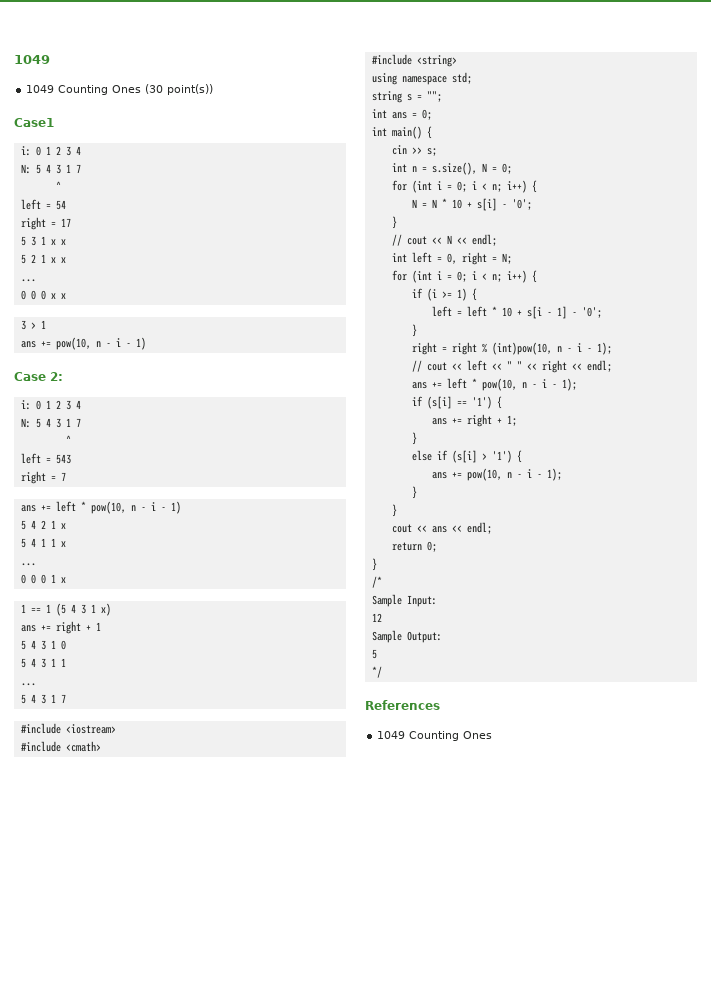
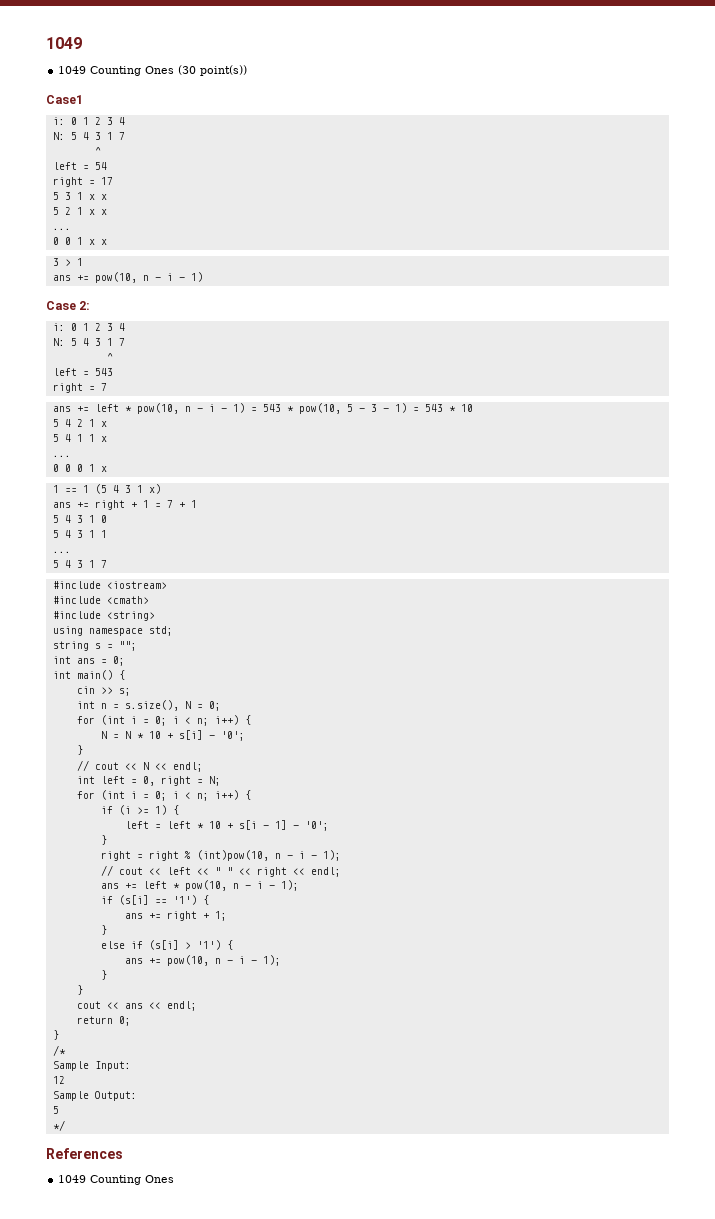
- 0 0 0 x x
+ 0 0 1 x x
- ans += left * pow(10, n - i - 1)
+ ans += left * pow(10, n - i - 1) = 543 * pow(10, 5 - 3 - 1) = 543 * 10
- ans += right + 1
+ ans += right + 1 = 7 + 1

